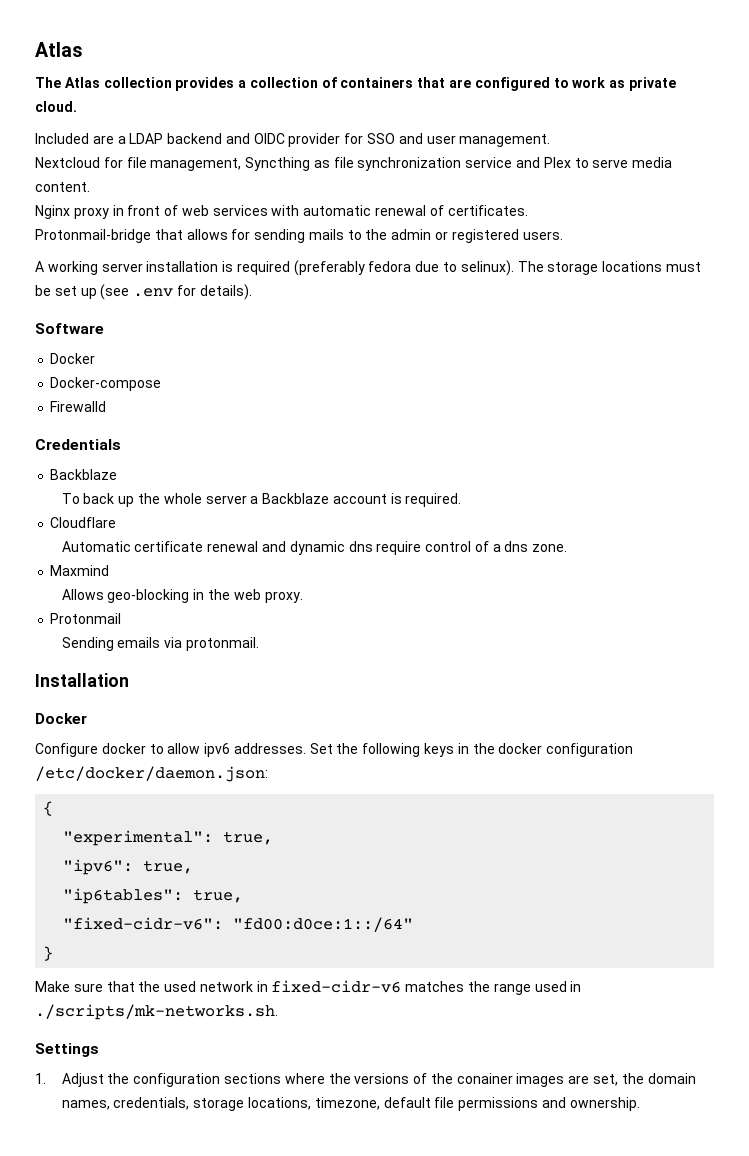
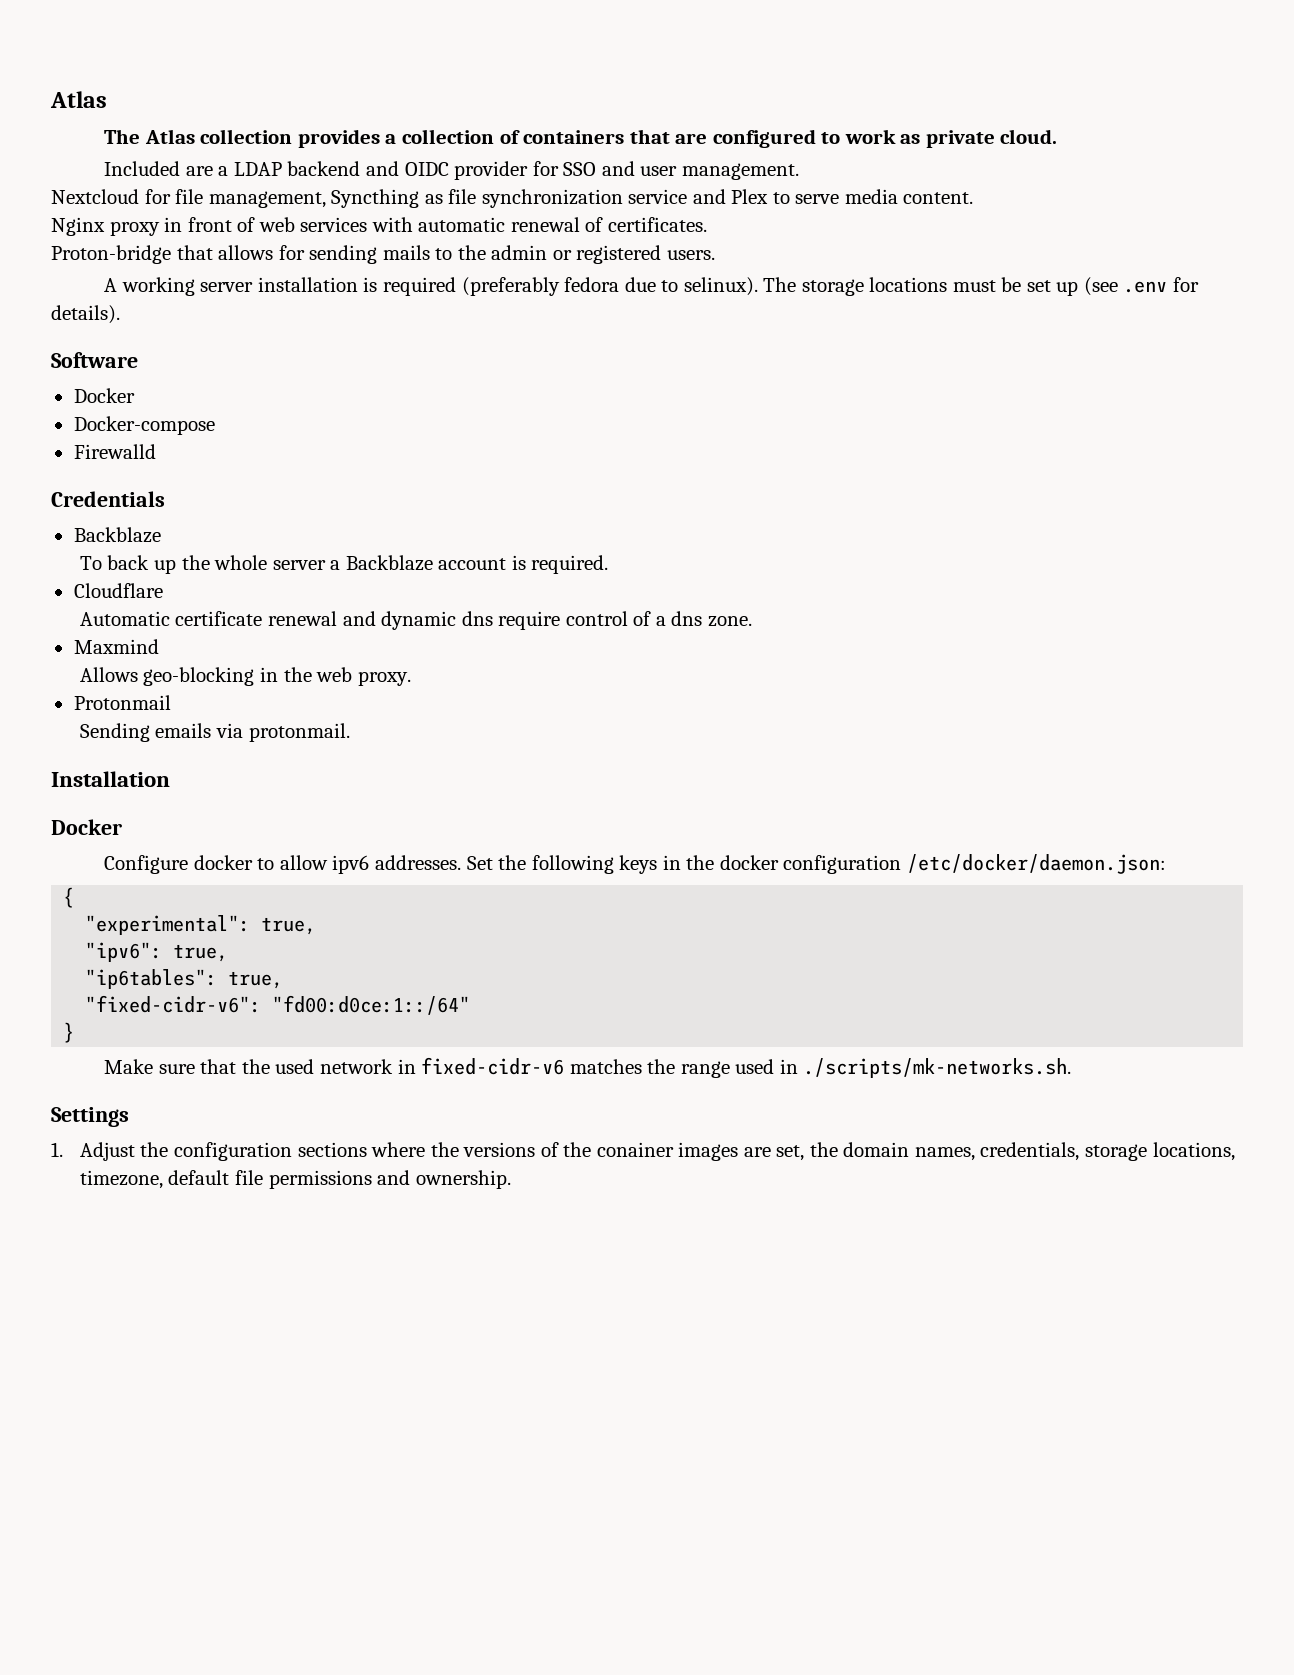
- Protonmail-bridge that allows for sending mails to the admin or registered users.
+ Proton-bridge that allows for sending mails to the admin or registered users.

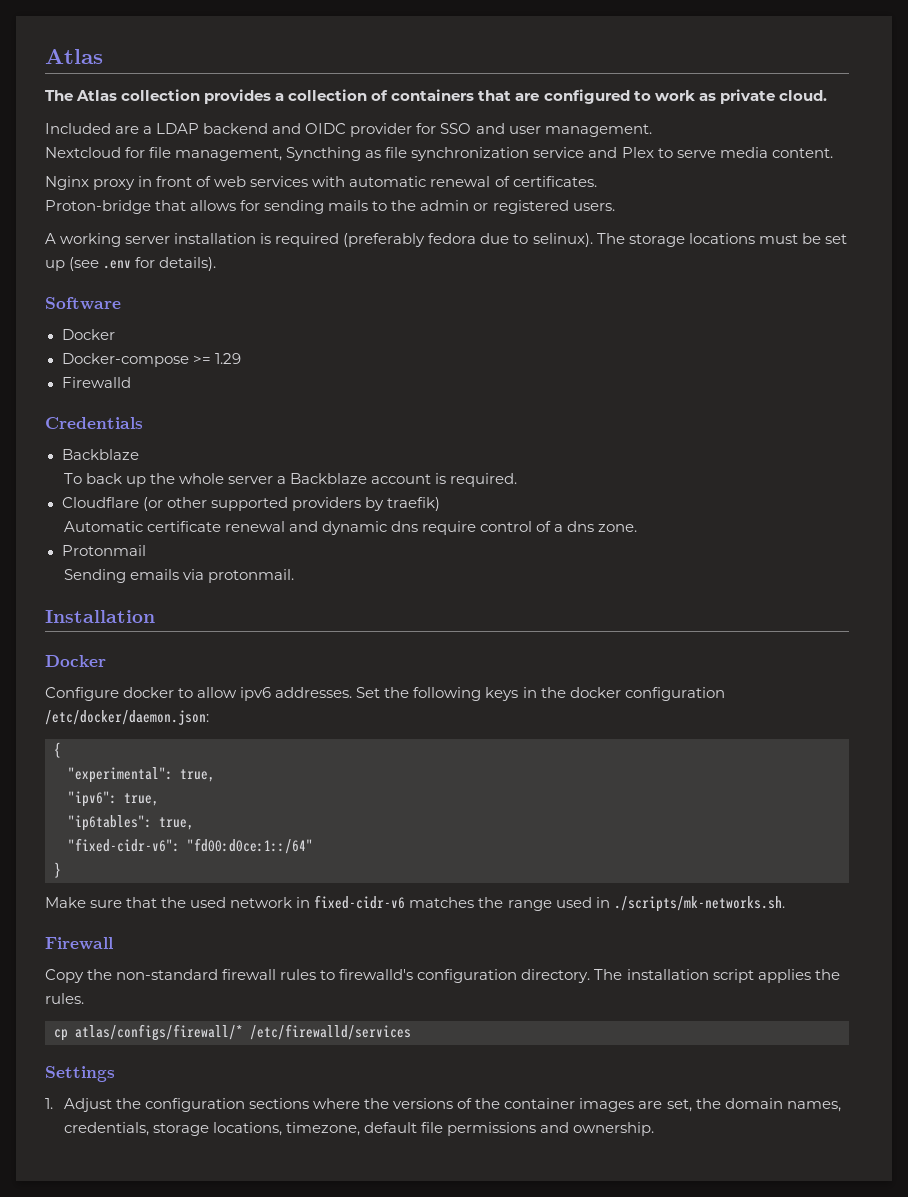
- Docker-compose
+ Docker-compose >= 1.29
- Cloudflare
+ Cloudflare (or other supported providers by traefik)
- Maxmind
- Allows geo-blocking in the web proxy.
+ Firewall
+ Copy the non-standard firewall rules to firewalld's configuration directory. The installation script applies the rules.
+ cp atlas/configs/firewall/* /etc/firewalld/services
- 1. Adjust the configuration sections where the versions of the conainer images are set, the domain names, credentials, storage locations, timezone, default file permissions and ownership.
+ 1. Adjust the configuration sections where the versions of the container images are set, the domain names, credentials, storage locations, timezone, default file permissions and ownership.

